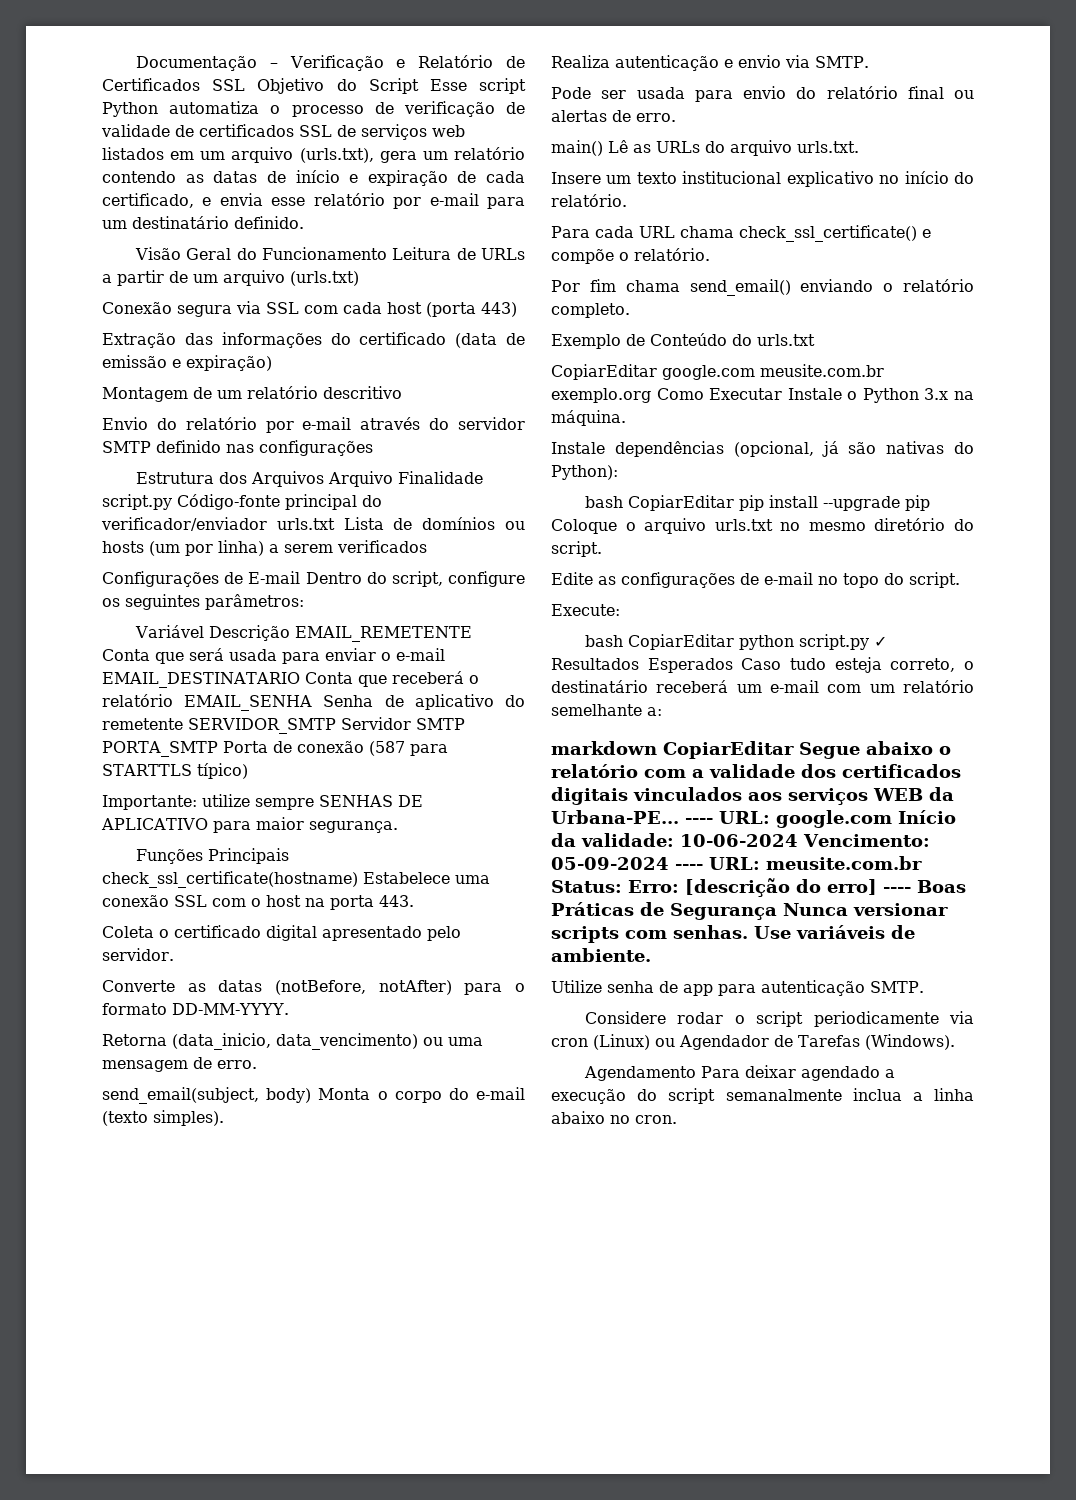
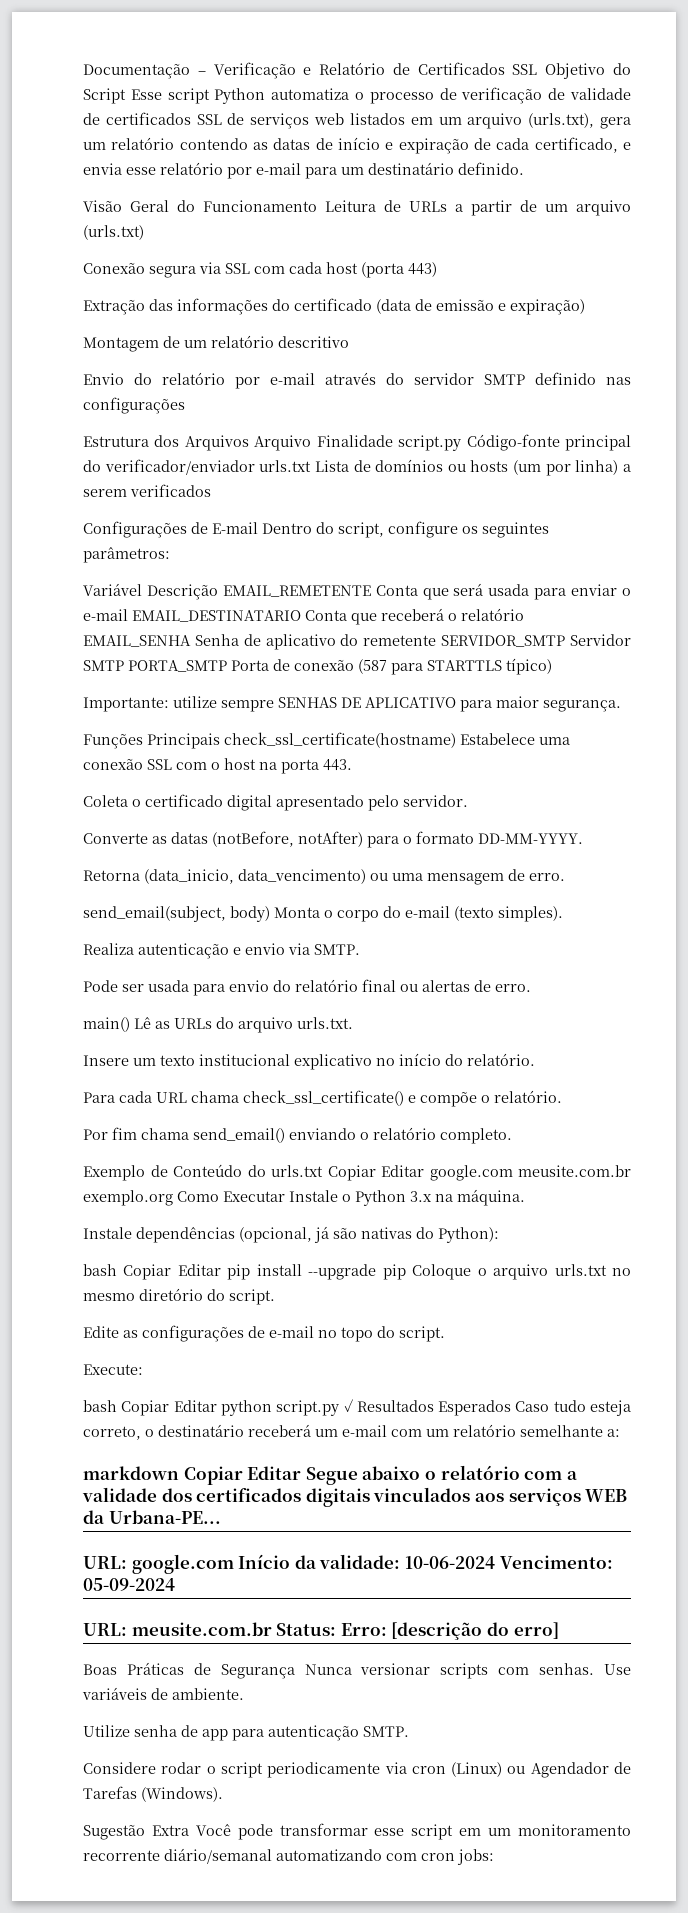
- Exemplo de Conteúdo do urls.txt
- CopiarEditar google.com meusite.com.br exemplo.org Como Executar Instale o Python 3.x na máquina.
+ Exemplo de Conteúdo do urls.txt Copiar Editar google.com meusite.com.br exemplo.org Como Executar Instale o Python 3.x na máquina.
- bash CopiarEditar pip install --upgrade pip Coloque o arquivo urls.txt no mesmo diretório do script.
+ bash Copiar Editar pip install --upgrade pip Coloque o arquivo urls.txt no mesmo diretório do script.
- bash CopiarEditar python script.py ✓ Resultados Esperados Caso tudo esteja correto, o destinatário receberá um e-mail com um relatório semelhante a:
+ bash Copiar Editar python script.py ✓ Resultados Esperados Caso tudo esteja correto, o destinatário receberá um e-mail com um relatório semelhante a:
- markdown CopiarEditar Segue abaixo o relatório com a validade dos certificados digitais vinculados aos serviços WEB da Urbana-PE... ---- URL: google.com Início da validade: 10-06-2024 Vencimento: 05-09-2024 ---- URL: meusite.com.br Status: Erro: [descrição do erro] ---- Boas Práticas de Segurança Nunca versionar scripts com senhas.
+ markdown Copiar Editar Segue abaixo o relatório com a validade dos certificados digitais vinculados aos serviços WEB da Urbana-PE...
+ URL: google.com Início da validade: 10-06-2024 Vencimento: 05-09-2024
+ URL: meusite.com.br Status: Erro: [descrição do erro]
+ Boas Práticas de Segurança Nunca versionar scripts com senhas.
- Agendamento Para deixar agendado a execução do script semanalmente inclua a linha abaixo no cron.
+ Sugestão Extra Você pode transformar esse script em um monitoramento recorrente diário/semanal automatizando com cron jobs:

